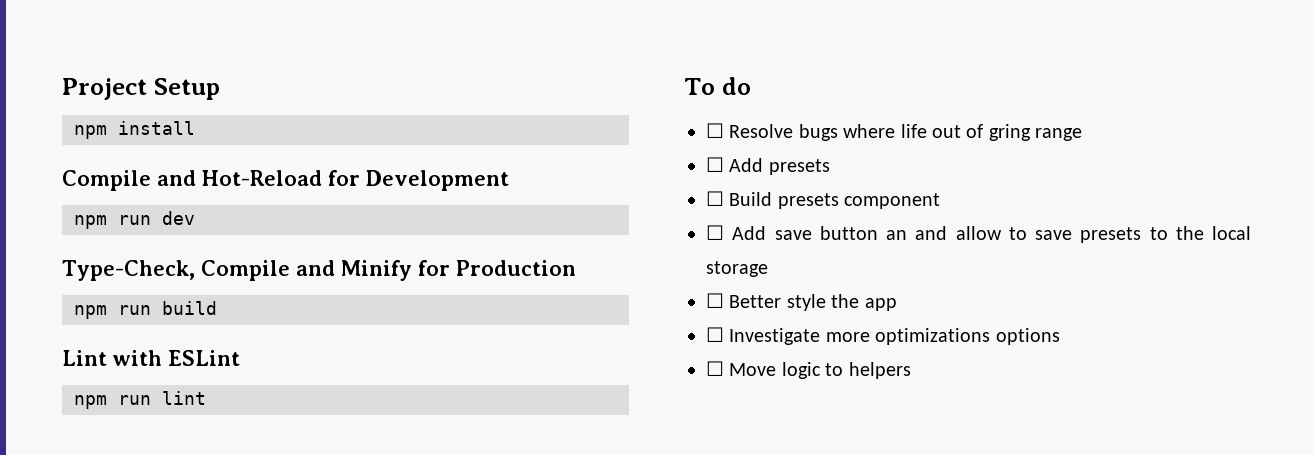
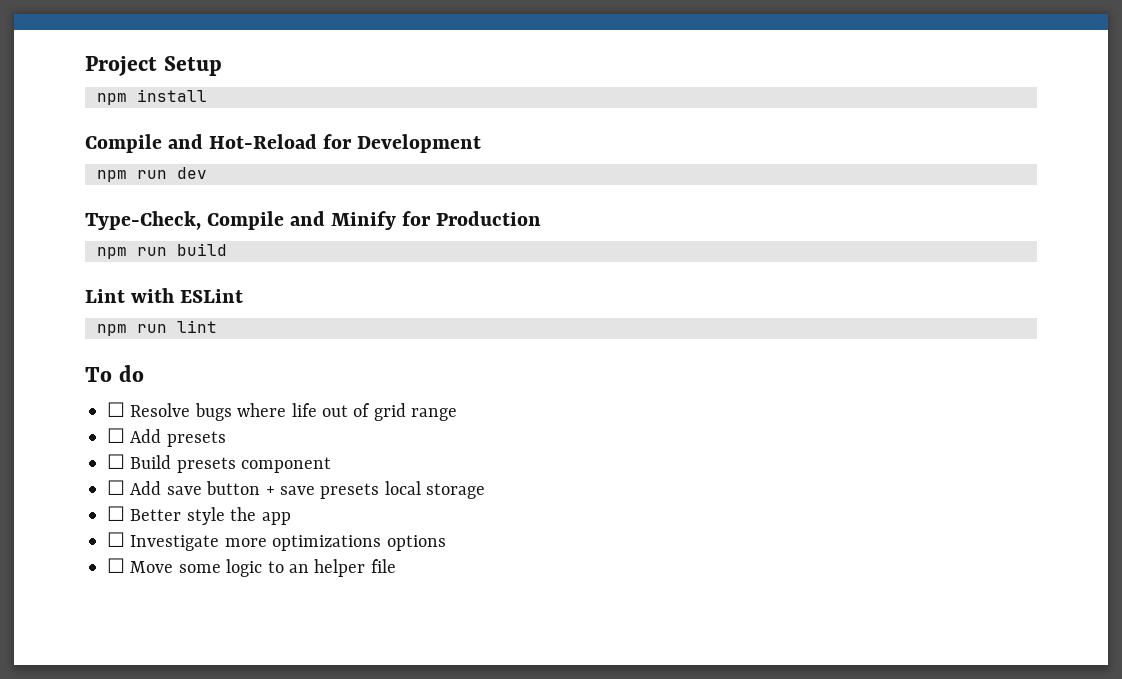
- ☐ Resolve bugs where life out of gring range
+ ☐ Resolve bugs where life out of grid range
- ☐ Add save button an and allow to save presets to the local storage
+ ☐ Add save button + save presets local storage
- ☐ Move logic to helpers
+ ☐ Move some logic to an helper file

